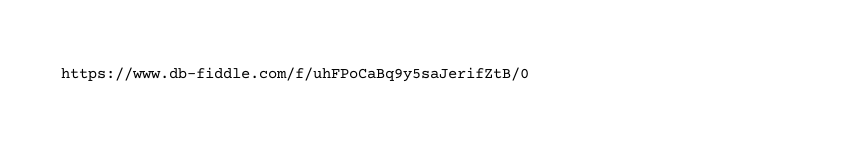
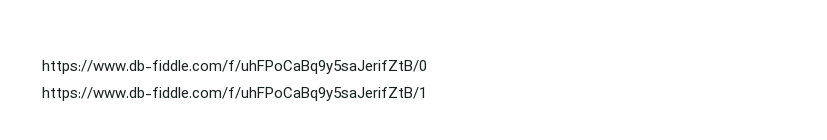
+ https://www.db-fiddle.com/f/uhFPoCaBq9y5saJerifZtB/1

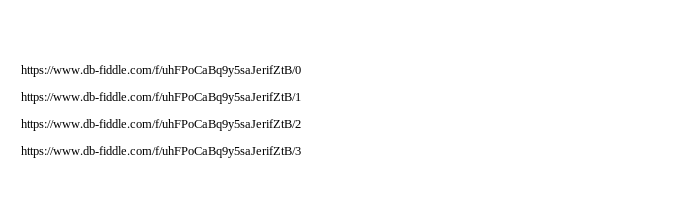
+ https://www.db-fiddle.com/f/uhFPoCaBq9y5saJerifZtB/2
+ https://www.db-fiddle.com/f/uhFPoCaBq9y5saJerifZtB/3

